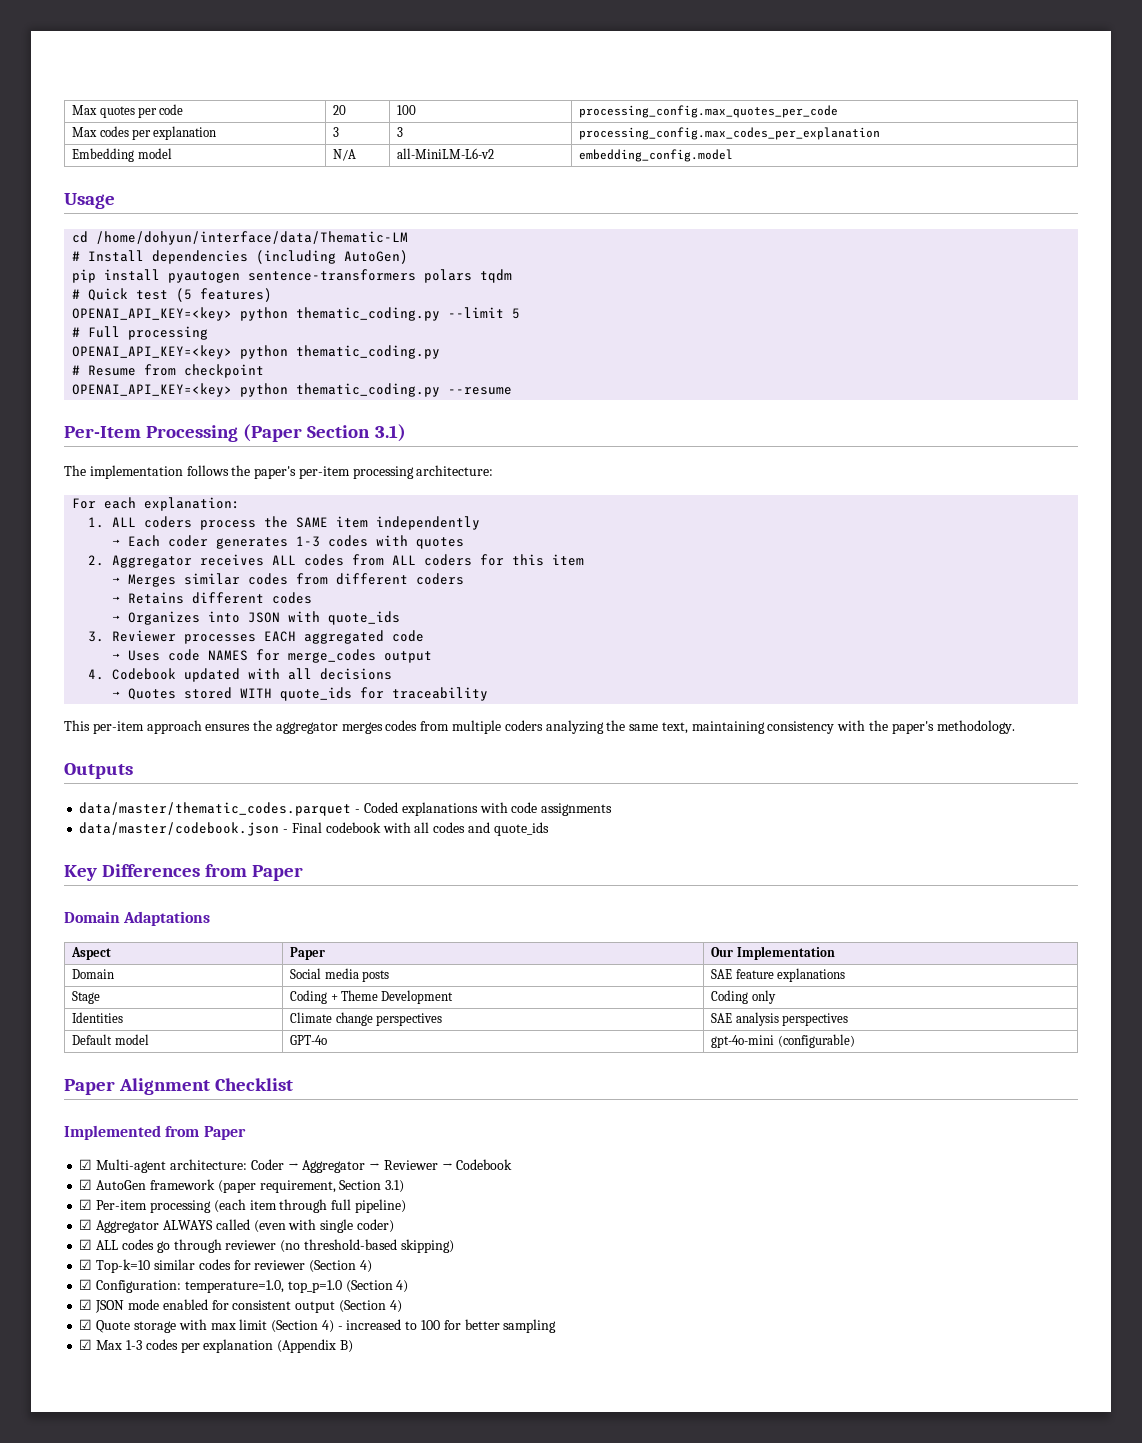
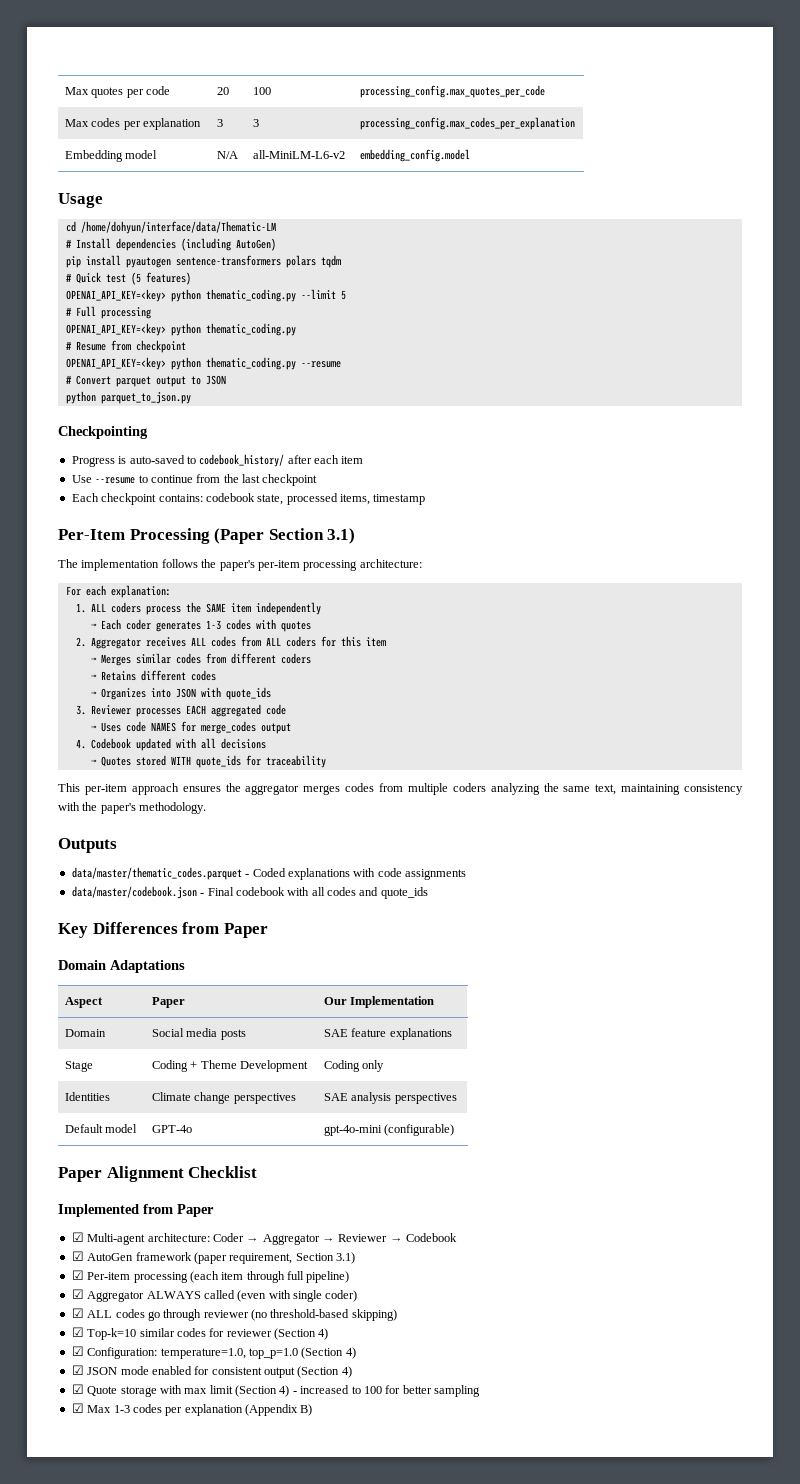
+ # Convert parquet output to JSON
+ python parquet_to_json.py
+ Checkpointing
+ Progress is auto-saved to codebook_history/ after each item
+ Use --resume to continue from the last checkpoint
+ Each checkpoint contains: codebook state, processed items, timestamp

